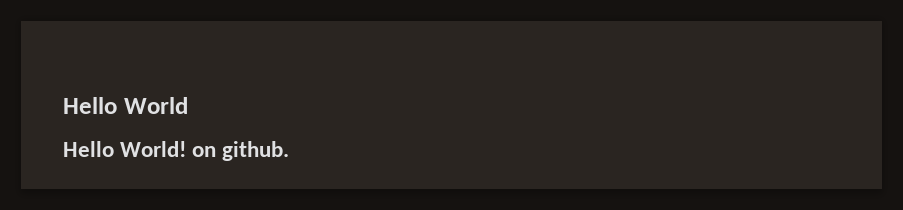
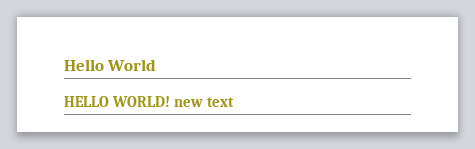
- Hello World! on github.
+ HELLO WORLD! new text

